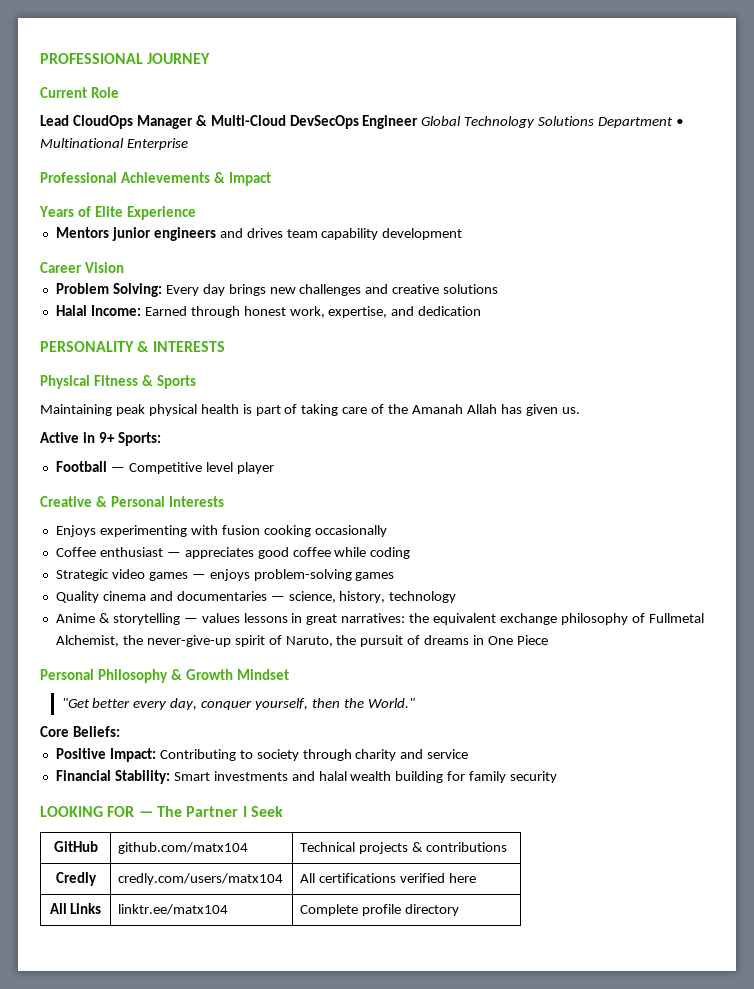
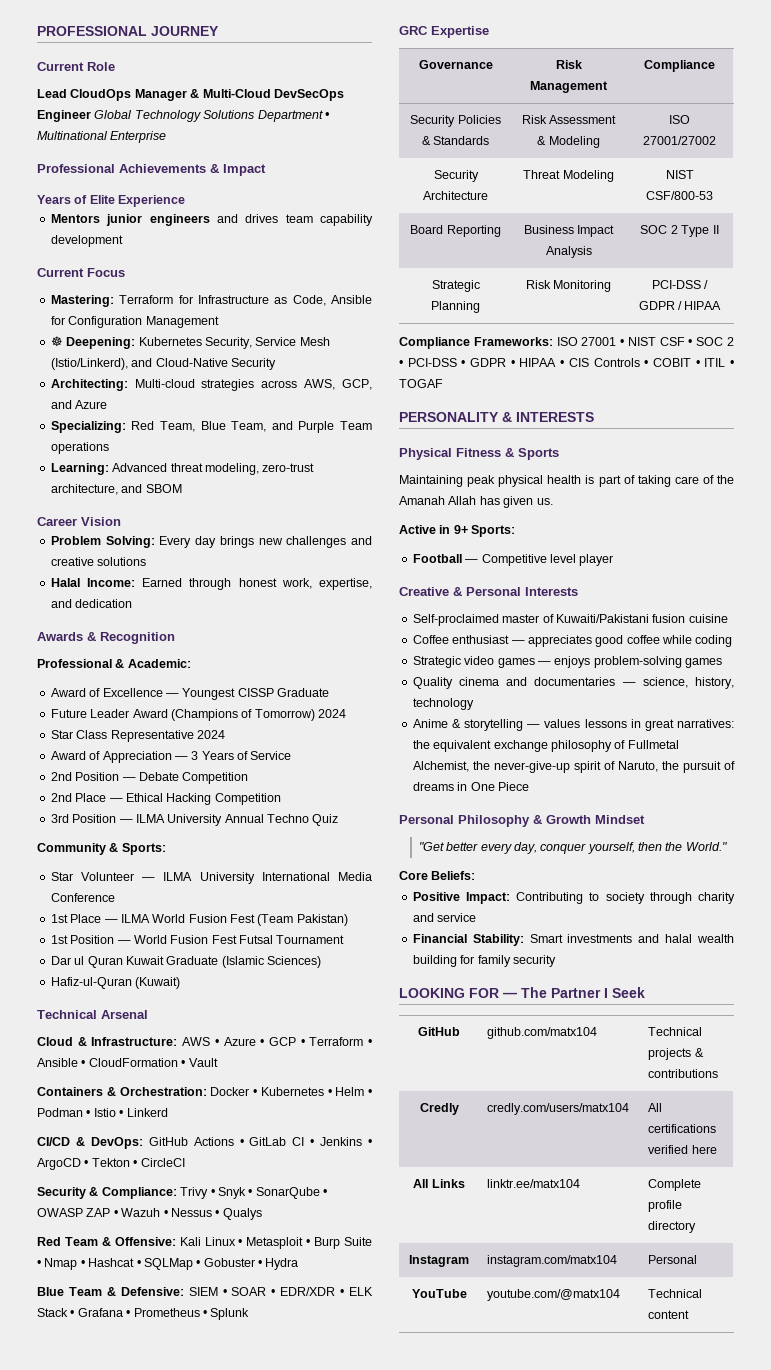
+ Current Focus
+ Mastering: Terraform for Infrastructure as Code, Ansible for Configuration Management
+ ☸ Deepening: Kubernetes Security, Service Mesh (Istio/Linkerd), and Cloud-Native Security
+ Architecting: Multi-cloud strategies across AWS, GCP, and Azure
+ Specializing: Red Team, Blue Team, and Purple Team operations
+ Learning: Advanced threat modeling, zero-trust architecture, and SBOM
+ Awards & Recognition
+ Professional & Academic:
+ Award of Excellence — Youngest CISSP Graduate
+ Future Leader Award (Champions of Tomorrow) 2024
+ Star Class Representative 2024
+ Award of Appreciation — 3 Years of Service
+ 2nd Position — Debate Competition
+ 2nd Place — Ethical Hacking Competition
+ 3rd Position — ILMA University Annual Techno Quiz
+ Community & Sports:
+ Star Volunteer — ILMA University International Media Conference
+ 1st Place — ILMA World Fusion Fest (Team Pakistan)
+ 1st Position — World Fusion Fest Futsal Tournament
+ Dar ul Quran Kuwait Graduate (Islamic Sciences)
+ Hafiz-ul-Quran (Kuwait)
+ Technical Arsenal
+ Cloud & Infrastructure: AWS • Azure • GCP • Terraform • Ansible • CloudFormation • Vault
+ Containers & Orchestration: Docker • Kubernetes • Helm • Podman • Istio • Linkerd
+ CI/CD & DevOps: GitHub Actions • GitLab CI • Jenkins • ArgoCD • Tekton • CircleCI
+ Security & Compliance: Trivy • Snyk • SonarQube • OWASP ZAP • Wazuh • Nessus • Qualys
+ Red Team & Offensive: Kali Linux • Metasploit • Burp Suite • Nmap • Hashcat • SQLMap • Gobuster • Hydra
+ Blue Team & Defensive: SIEM • SOAR • EDR/XDR • ELK Stack • Grafana • Prometheus • Splunk
+ GRC Expertise
+ Governance | Risk Management | Compliance
+ Security Policies & Standards | Risk Assessment & Modeling | ISO 27001/27002
+ Security Architecture | Threat Modeling | NIST CSF/800-53
+ Board Reporting | Business Impact Analysis | SOC 2 Type II
+ Strategic Planning | Risk Monitoring | PCI-DSS / GDPR / HIPAA
+ Compliance Frameworks: ISO 27001 • NIST CSF • SOC 2 • PCI-DSS • GDPR • HIPAA • CIS Controls • COBIT • ITIL • TOGAF
- Enjoys experimenting with fusion cooking occasionally
+ Self-proclaimed master of Kuwaiti/Pakistani fusion cuisine
+ Instagram | instagram.com/matx104 | Personal
+ YouTube | youtube.com/@matx104 | Technical content

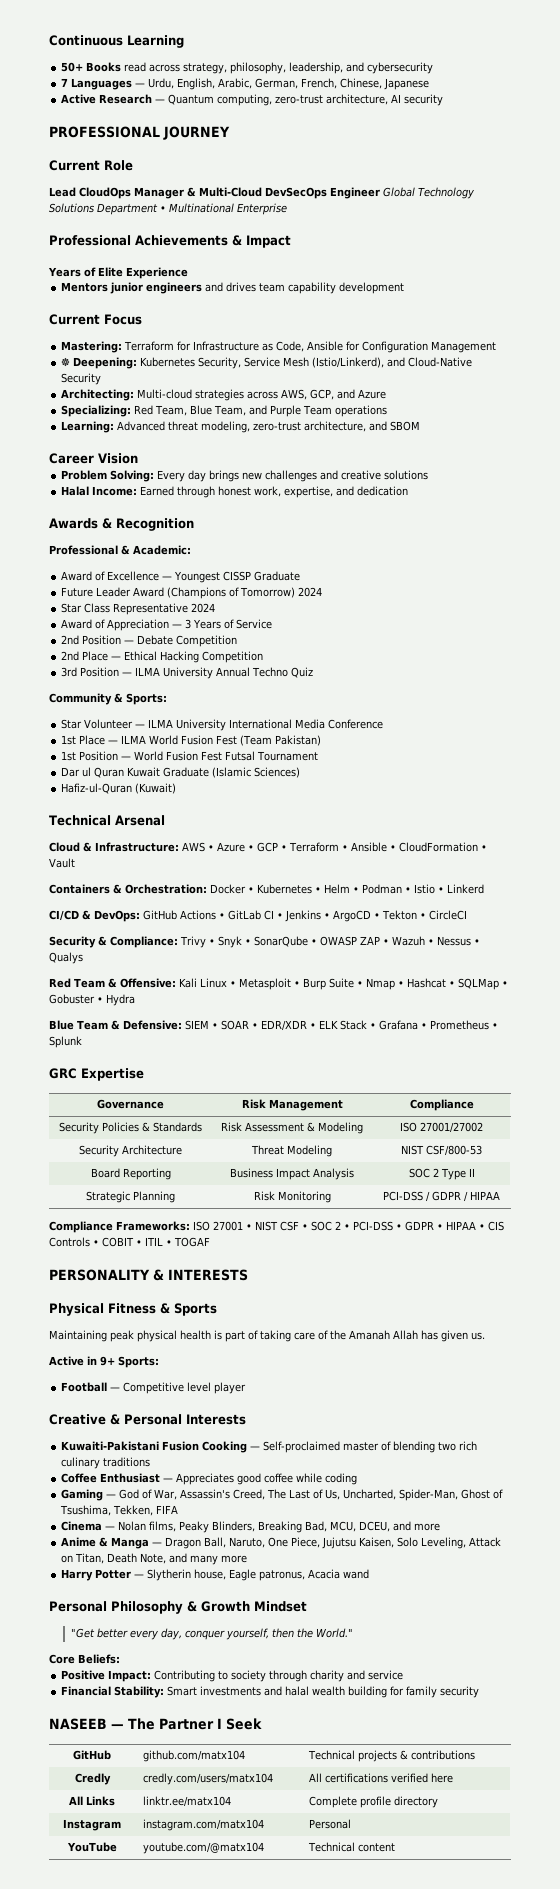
+ Continuous Learning
+ 50+ Books read across strategy, philosophy, leadership, and cybersecurity
+ 7 Languages — Urdu, English, Arabic, German, French, Chinese, Japanese
+ Active Research — Quantum computing, zero-trust architecture, AI security
- Self-proclaimed master of Kuwaiti/Pakistani fusion cuisine
- Coffee enthusiast — appreciates good coffee while coding
- Strategic video games — enjoys problem-solving games
- Quality cinema and documentaries — science, history, technology
- Anime & storytelling — values lessons in great narratives: the equivalent exchange philosophy of Fullmetal Alchemist, the never-give-up spirit of Naruto, the pursuit of dreams in One Piece
+ Kuwaiti-Pakistani Fusion Cooking — Self-proclaimed master of blending two rich culinary traditions
+ Coffee Enthusiast — Appreciates good coffee while coding
+ Gaming — God of War, Assassin's Creed, The Last of Us, Uncharted, Spider-Man, Ghost of Tsushima, Tekken, FIFA
+ Cinema — Nolan films, Peaky Blinders, Breaking Bad, MCU, DCEU, and more
+ Anime & Manga — Dragon Ball, Naruto, One Piece, Jujutsu Kaisen, Solo Leveling, Attack on Titan, Death Note, and many more
+ Harry Potter — Slytherin house, Eagle patronus, Acacia wand
- LOOKING FOR — The Partner I Seek
+ NASEEB — The Partner I Seek

